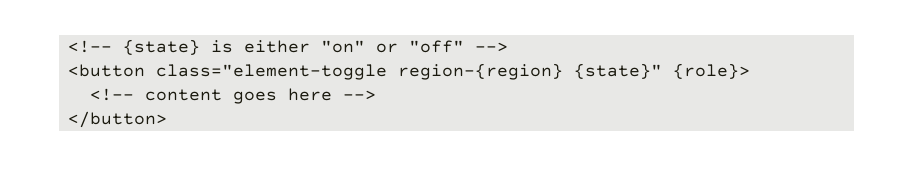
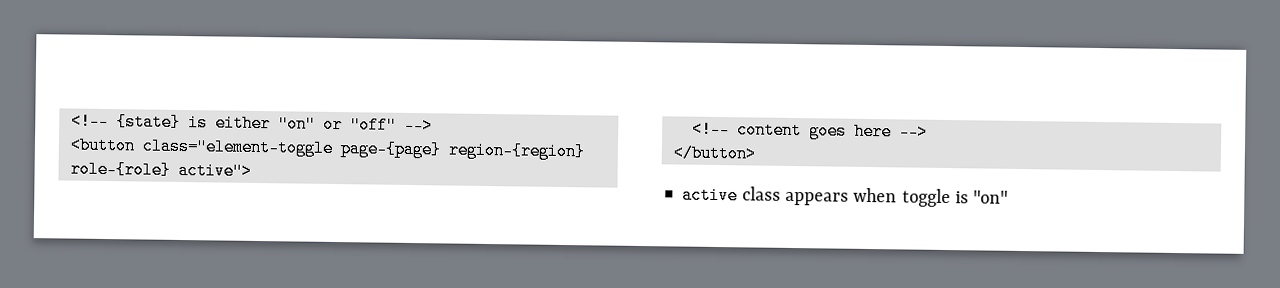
- <button class="element-toggle region-{region} {state}" {role}>
+ <button class="element-toggle page-{page} region-{region} role-{role} active">
+ active class appears when toggle is "on"

